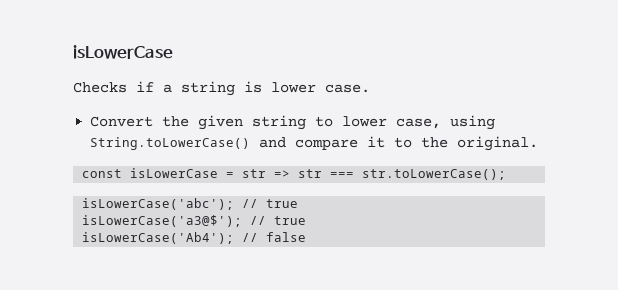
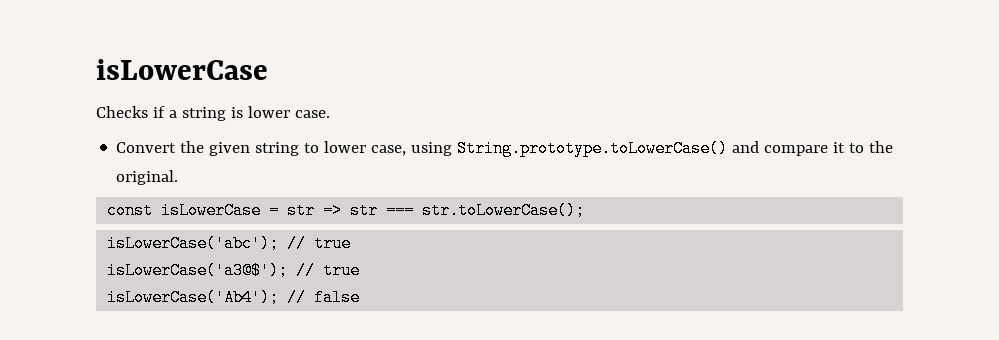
- Convert the given string to lower case, using String.toLowerCase() and compare it to the original.
+ Convert the given string to lower case, using String.prototype.toLowerCase() and compare it to the original.

